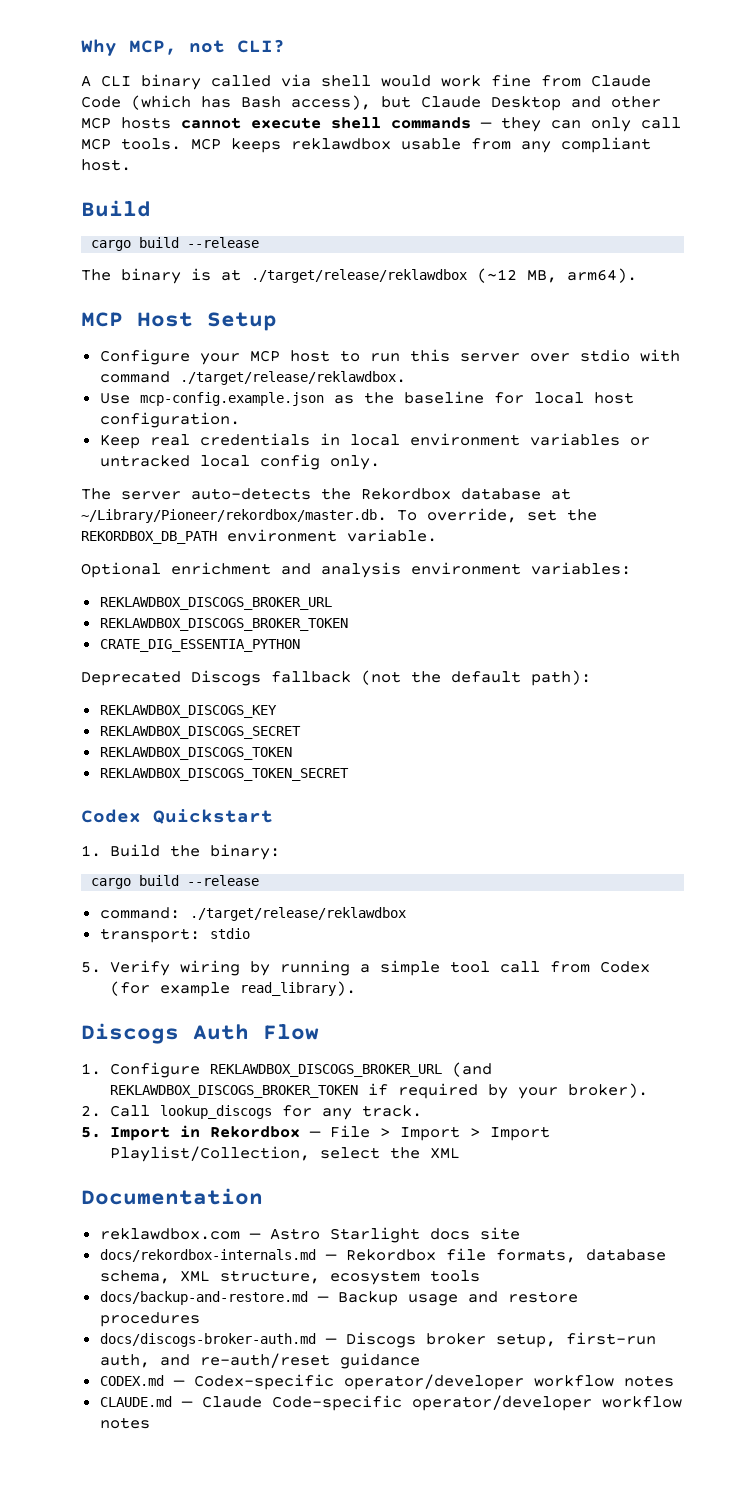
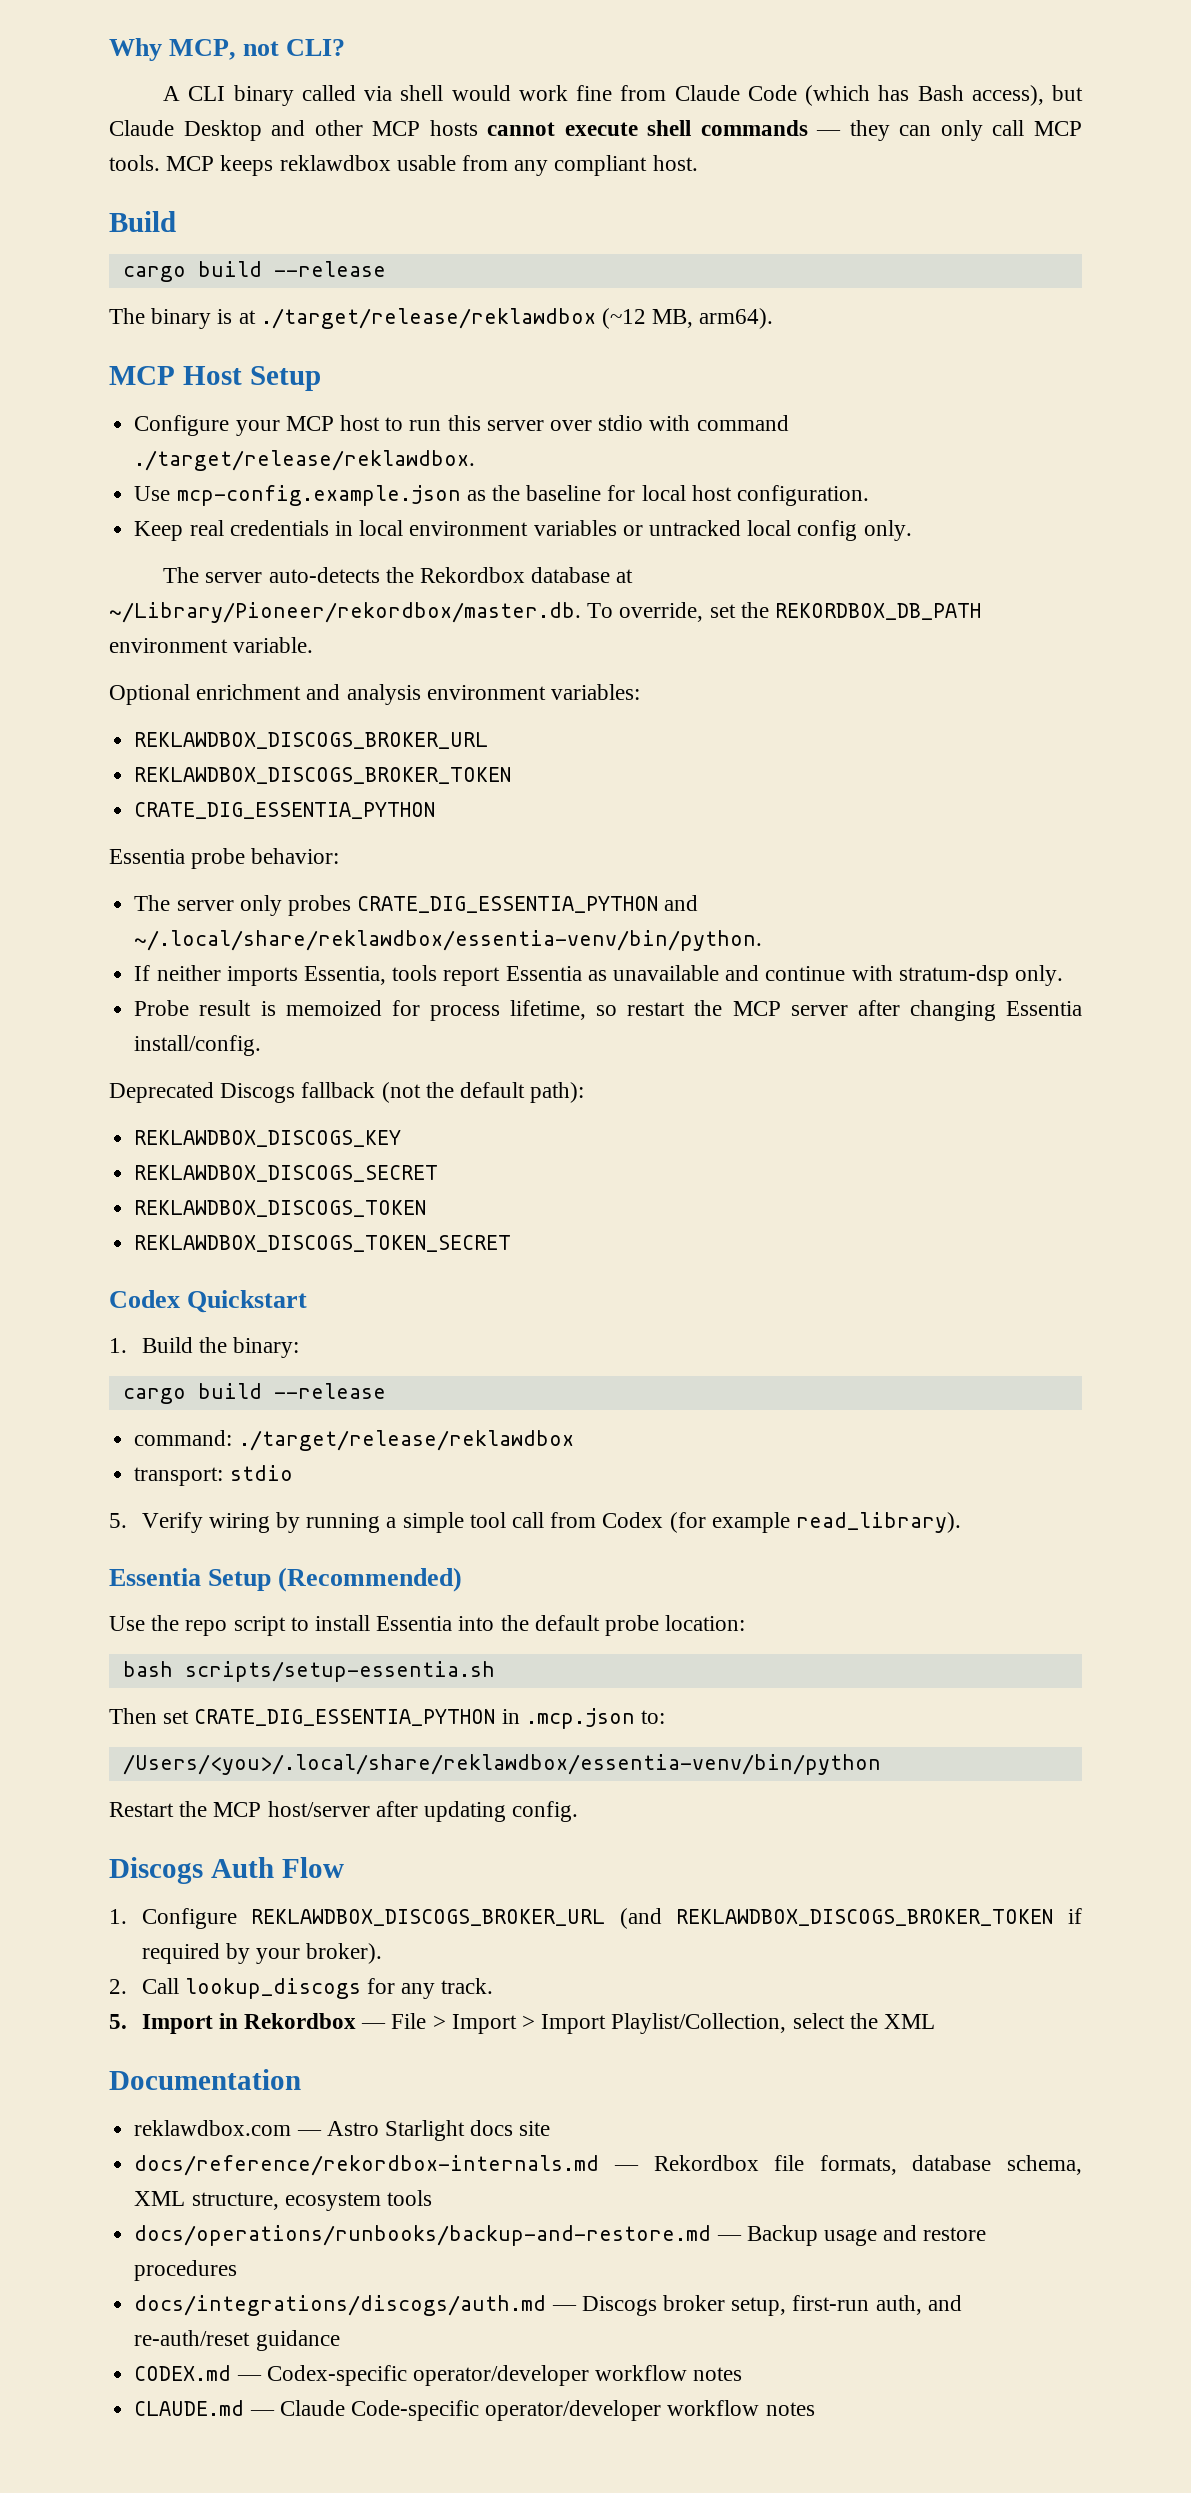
+ Essentia probe behavior:
+ The server only probes CRATE_DIG_ESSENTIA_PYTHON and ~/.local/share/reklawdbox/essentia-venv/bin/python.
+ If neither imports Essentia, tools report Essentia as unavailable and continue with stratum-dsp only.
+ Probe result is memoized for process lifetime, so restart the MCP server after changing Essentia install/config.
+ Essentia Setup (Recommended)
+ Use the repo script to install Essentia into the default probe location:
+ bash scripts/setup-essentia.sh
+ Then set CRATE_DIG_ESSENTIA_PYTHON in .mcp.json to:
+ /Users/<you>/.local/share/reklawdbox/essentia-venv/bin/python
+ Restart the MCP host/server after updating config.
- docs/rekordbox-internals.md — Rekordbox file formats, database schema, XML structure, ecosystem tools
+ docs/reference/rekordbox-internals.md — Rekordbox file formats, database schema, XML structure, ecosystem tools
- docs/backup-and-restore.md — Backup usage and restore procedures
+ docs/operations/runbooks/backup-and-restore.md — Backup usage and restore procedures
- docs/discogs-broker-auth.md — Discogs broker setup, first-run auth, and re-auth/reset guidance
+ docs/integrations/discogs/auth.md — Discogs broker setup, first-run auth, and re-auth/reset guidance

